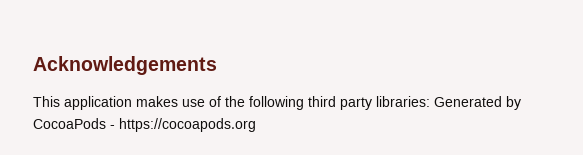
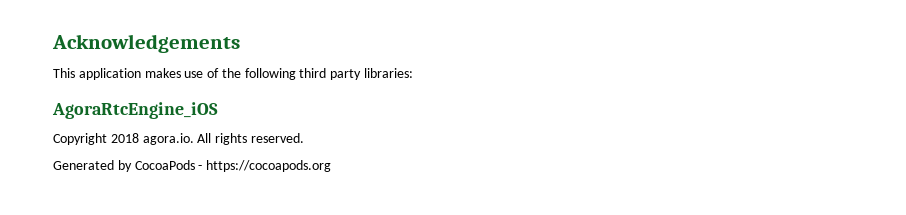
- This application makes use of the following third party libraries: Generated by CocoaPods - https://cocoapods.org
+ This application makes use of the following third party libraries:
+ AgoraRtcEngine_iOS
+ Copyright 2018 agora.io. All rights reserved.
+ Generated by CocoaPods - https://cocoapods.org

